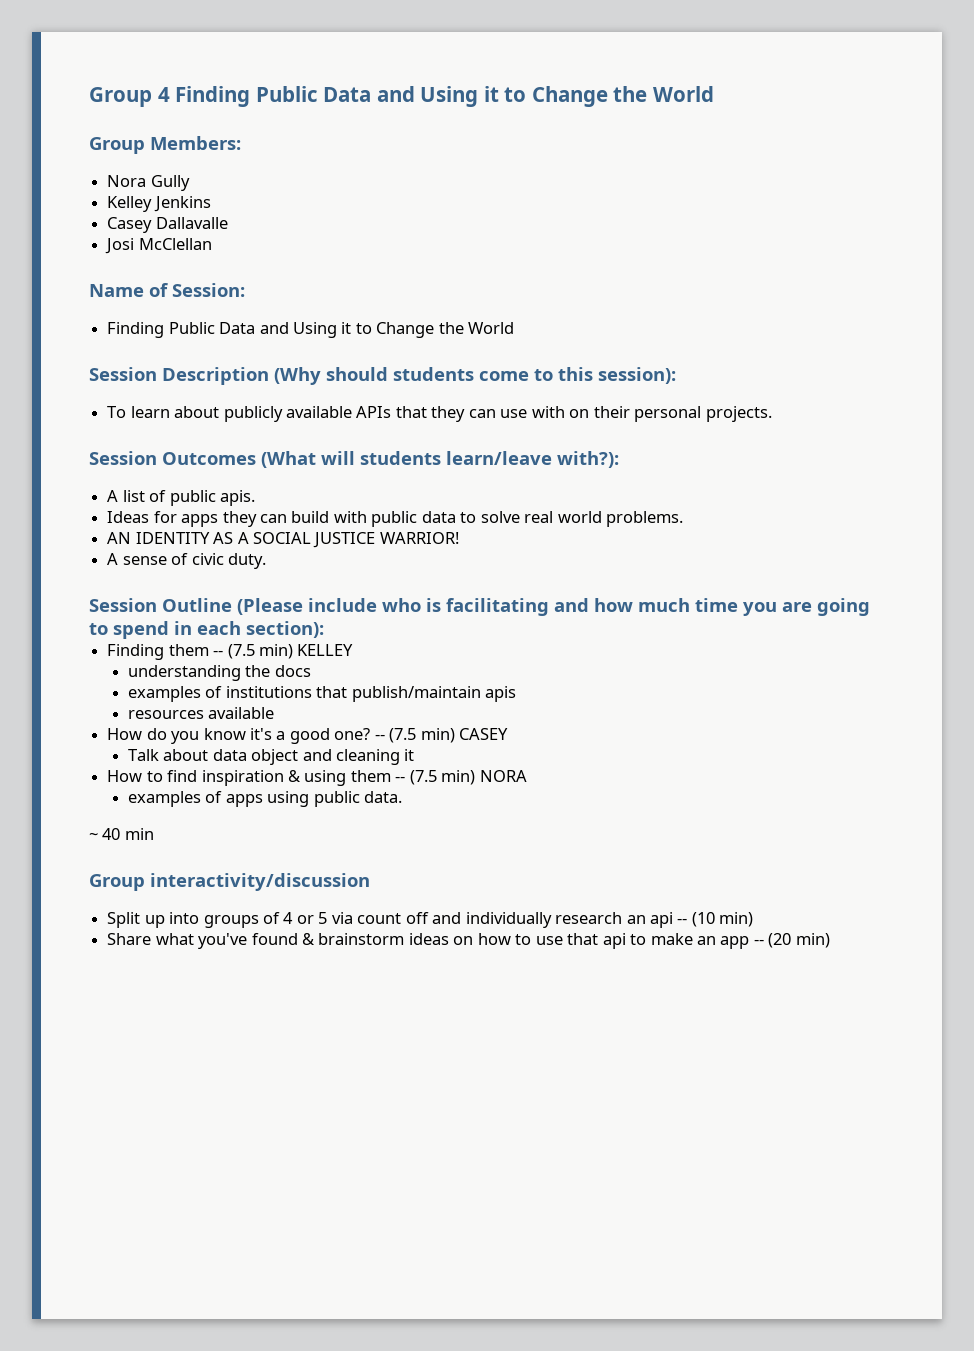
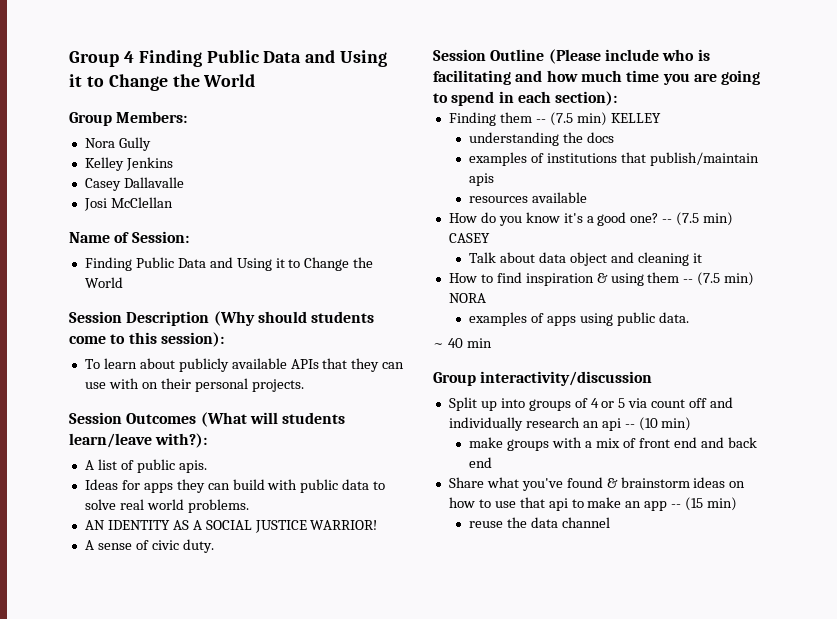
+ make groups with a mix of front end and back end
- Share what you've found & brainstorm ideas on how to use that api to make an app -- (20 min)
+ Share what you've found & brainstorm ideas on how to use that api to make an app -- (15 min)
+ reuse the data channel

